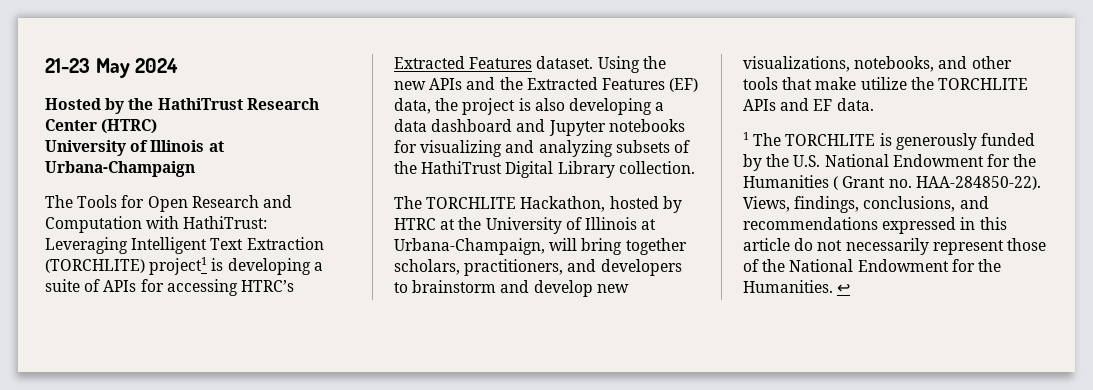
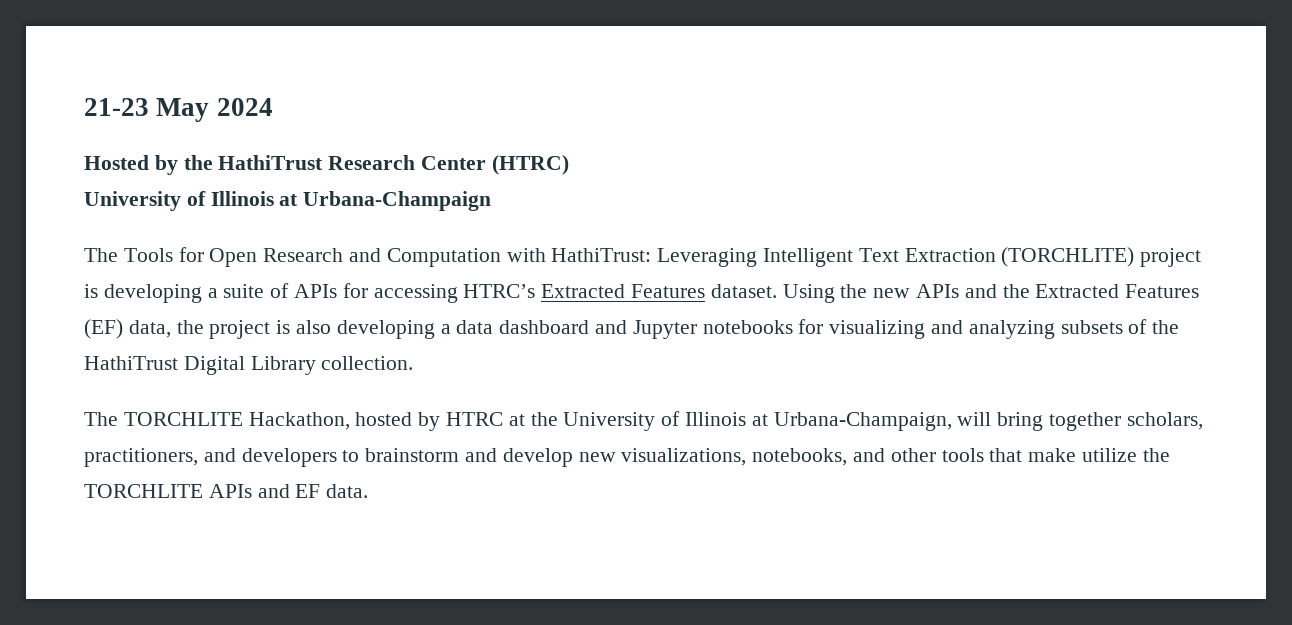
- The Tools for Open Research and Computation with HathiTrust: Leveraging Intelligent Text Extraction (TORCHLITE) project1 is developing a suite of APIs for accessing HTRC’s Extracted Features dataset.
+ The Tools for Open Research and Computation with HathiTrust: Leveraging Intelligent Text Extraction (TORCHLITE) project is developing a suite of APIs for accessing HTRC’s Extracted Features dataset.
- 1 The TORCHLITE is generously funded by the U.S. National Endowment for the Humanities ( Grant no. HAA-284850-22). Views, findings, conclusions, and recommendations expressed in this article do not necessarily represent those of the National Endowment for the Humanities. ↩

